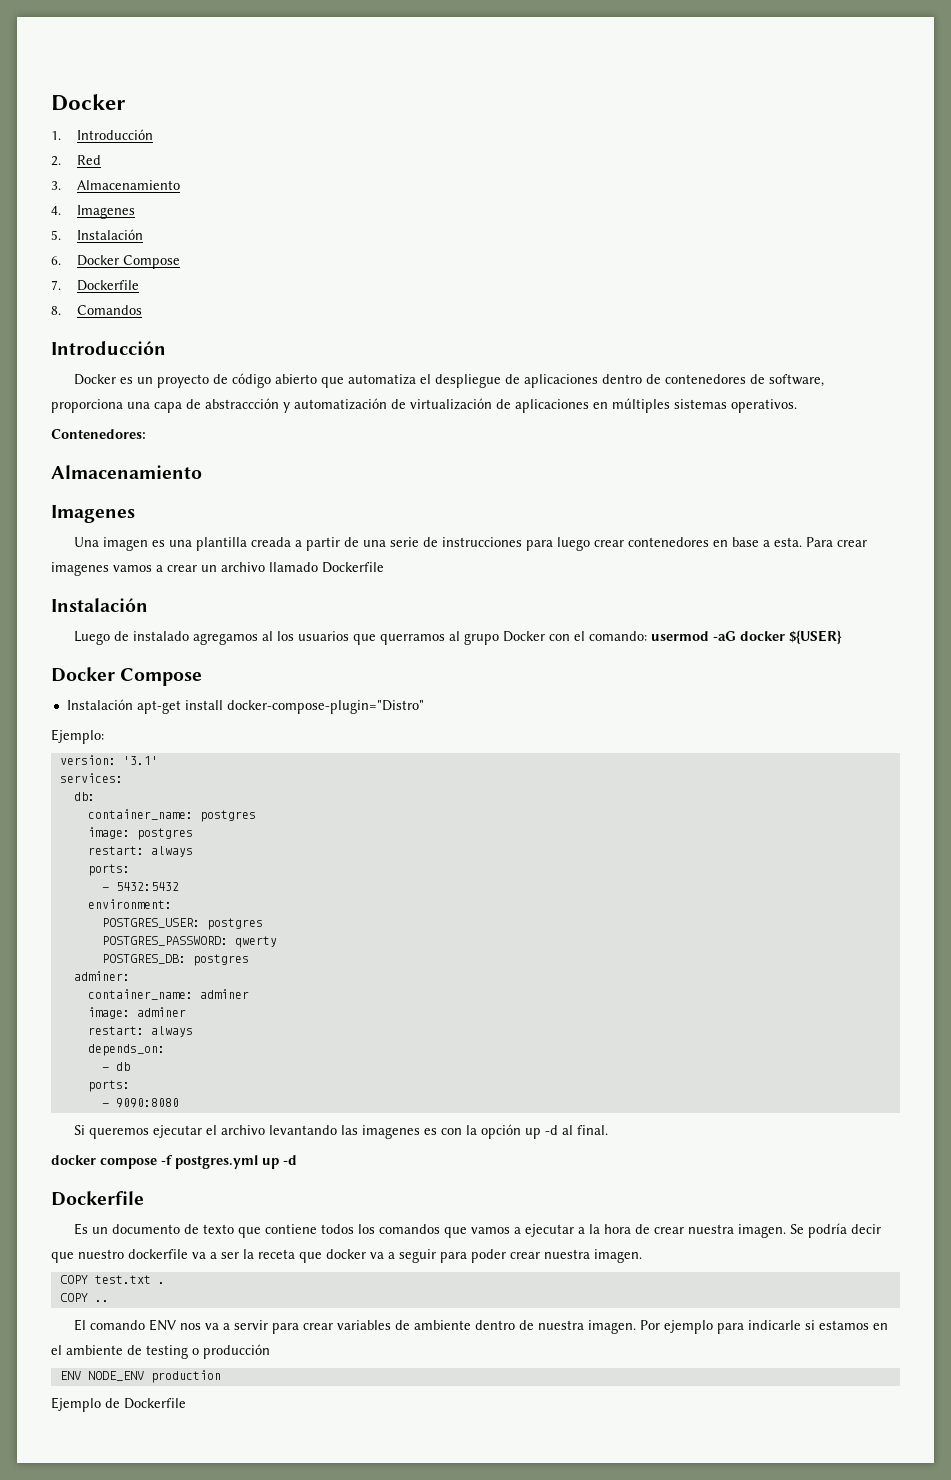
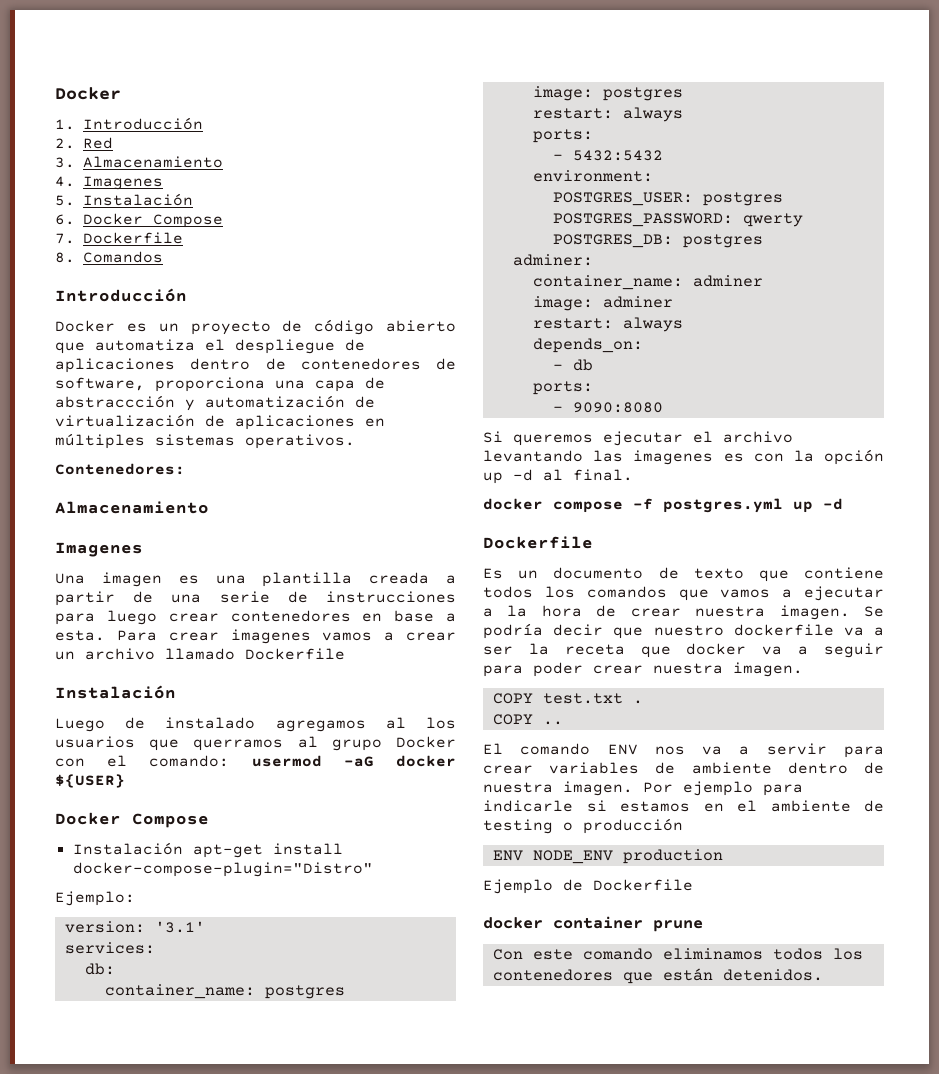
+ docker container prune
+ Con este comando eliminamos todos los contenedores que están detenidos.

